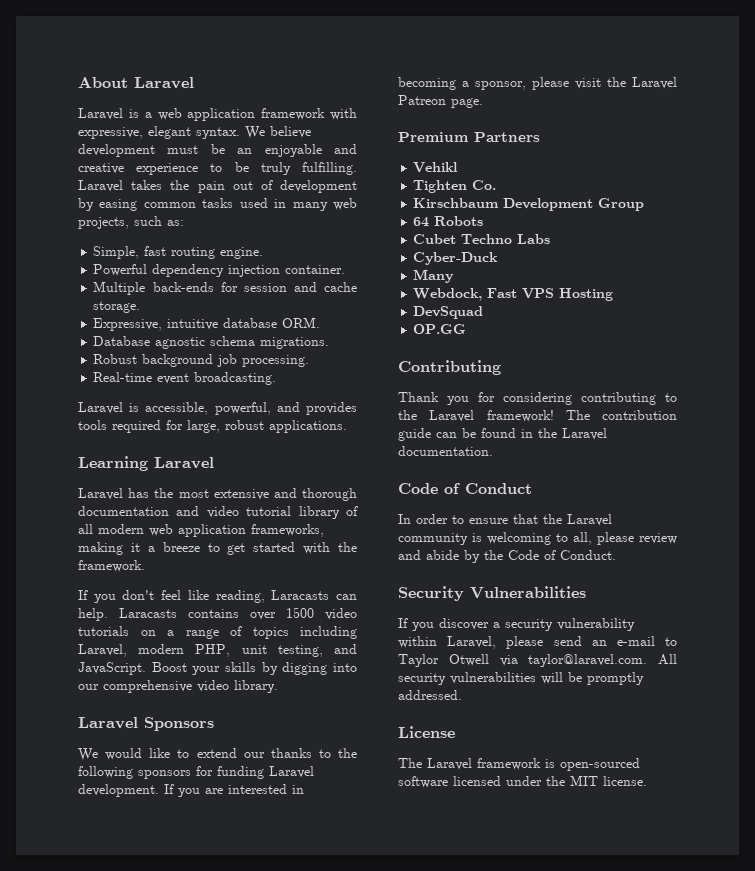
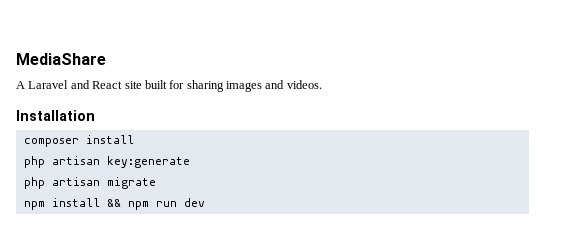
- About Laravel
- Laravel is a web application framework with expressive, elegant syntax. We believe development must be an enjoyable and creative experience to be truly fulfilling. Laravel takes the pain out of development by easing common tasks used in many web projects, such as:
- Simple, fast routing engine.
- Powerful dependency injection container.
- Multiple back-ends for session and cache storage.
- Expressive, intuitive database ORM.
- Database agnostic schema migrations.
- Robust background job processing.
- Real-time event broadcasting.
- Laravel is accessible, powerful, and provides tools required for large, robust applications.
- Learning Laravel
- Laravel has the most extensive and thorough documentation and video tutorial library of all modern web application frameworks, making it a breeze to get started with the framework.
- If you don't feel like reading, Laracasts can help. Laracasts contains over 1500 video tutorials on a range of topics including Laravel, modern PHP, unit testing, and JavaScript. Boost your skills by digging into our comprehensive video library.
- Laravel Sponsors
- We would like to extend our thanks to the following sponsors for funding Laravel development. If you are interested in becoming a sponsor, please visit the Laravel Patreon page.
- Premium Partners
- Vehikl
- Tighten Co.
- Kirschbaum Development Group
- 64 Robots
- Cubet Techno Labs
- Cyber-Duck
- Many
- Webdock, Fast VPS Hosting
- DevSquad
- OP.GG
- Contributing
- Thank you for considering contributing to the Laravel framework! The contribution guide can be found in the Laravel documentation.
- Code of Conduct
- In order to ensure that the Laravel community is welcoming to all, please review and abide by the Code of Conduct.
- Security Vulnerabilities
- If you discover a security vulnerability within Laravel, please send an e-mail to Taylor Otwell via taylor@laravel.com. All security vulnerabilities will be promptly addressed.
- License
- The Laravel framework is open-sourced software licensed under the MIT license.
+ MediaShare
+ A Laravel and React site built for sharing images and videos.
+ Installation
+ composer install
+ php artisan key:generate
+ php artisan migrate
+ npm install && npm run dev

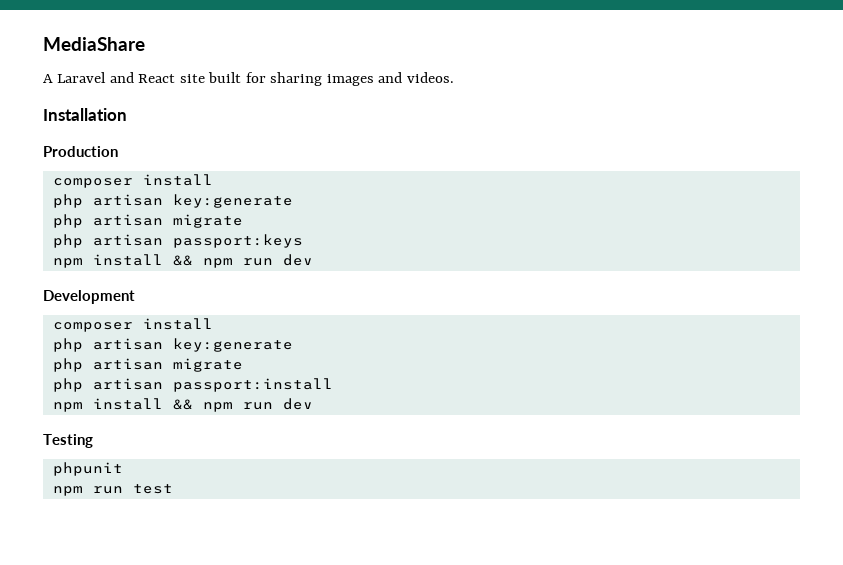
+ Production
  composer install
  php artisan key:generate
  php artisan migrate
+ php artisan passport:keys
  npm install && npm run dev
+ Development
+ composer install
+ php artisan key:generate
+ php artisan migrate
+ php artisan passport:install
+ npm install && npm run dev
+ Testing
+ phpunit
+ npm run test

